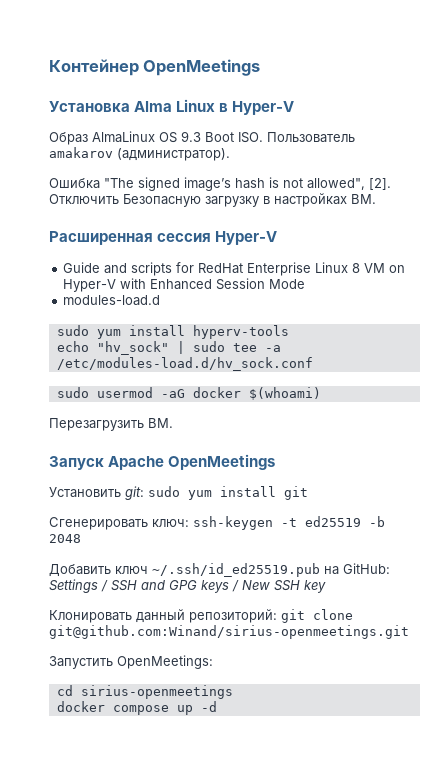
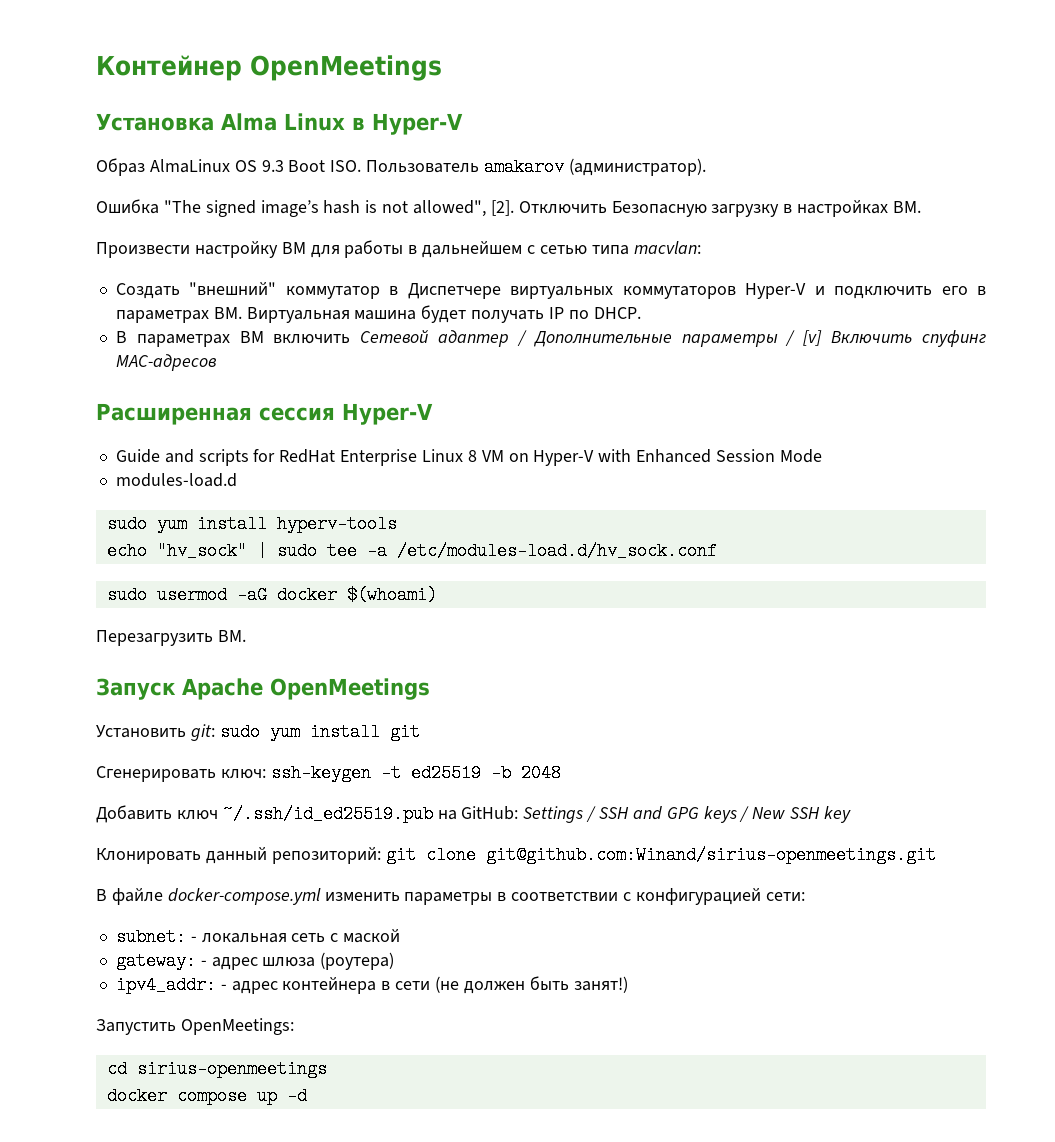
+ Произвести настройку ВМ для работы в дальнейшем с сетью типа macvlan:
+ Создать "внешний" коммутатор в Диспетчере виртуальных коммутаторов Hyper-V и подключить его в параметрах ВМ. Виртуальная машина будет получать IP по DHCP.
+ В параметрах ВМ включить Сетевой адаптер / Дополнительные параметры / [v] Включить спуфинг MAC-адресов
+ В файле docker-compose.yml изменить параметры в соответствии с конфигурацией сети:
+ subnet: - локальная сеть с маской
+ gateway: - адрес шлюза (роутера)
+ ipv4_addr: - адрес контейнера в сети (не должен быть занят!)

